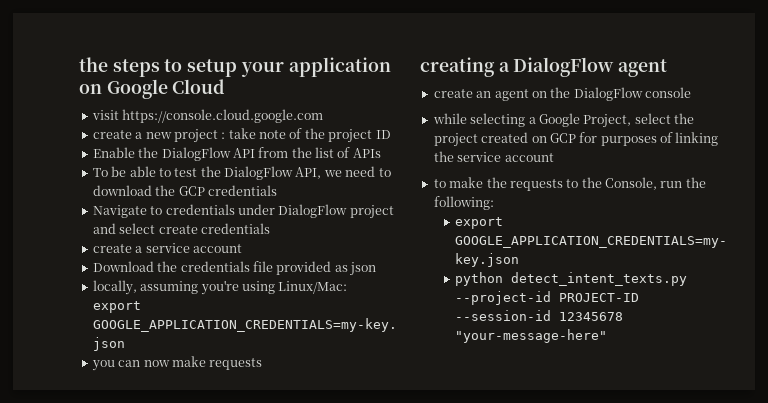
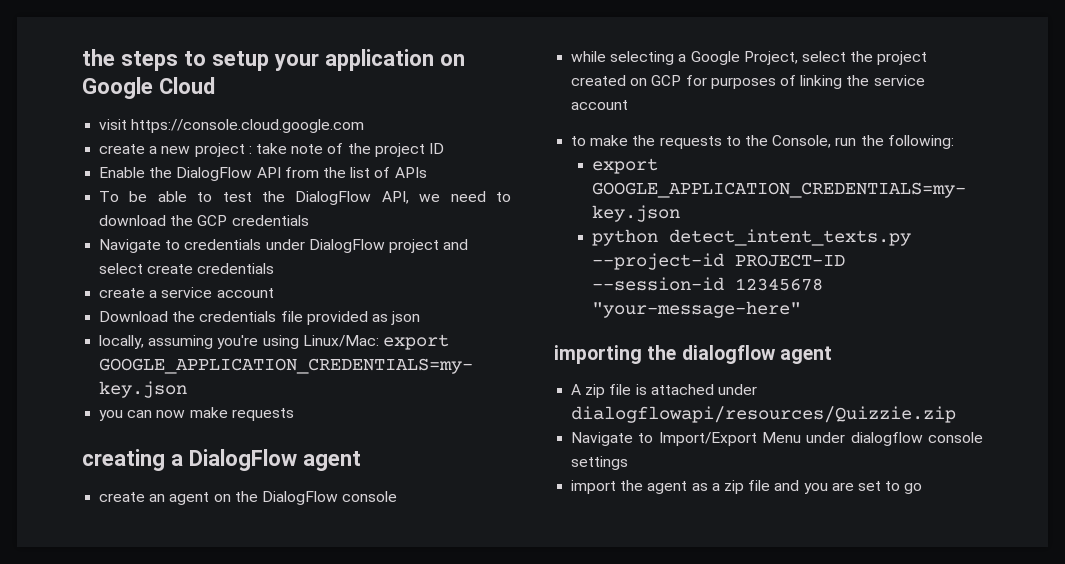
+ importing the dialogflow agent
+ A zip file is attached under dialogflowapi/resources/Quizzie.zip
+ Navigate to Import/Export Menu under dialogflow console settings
+ import the agent as a zip file and you are set to go

